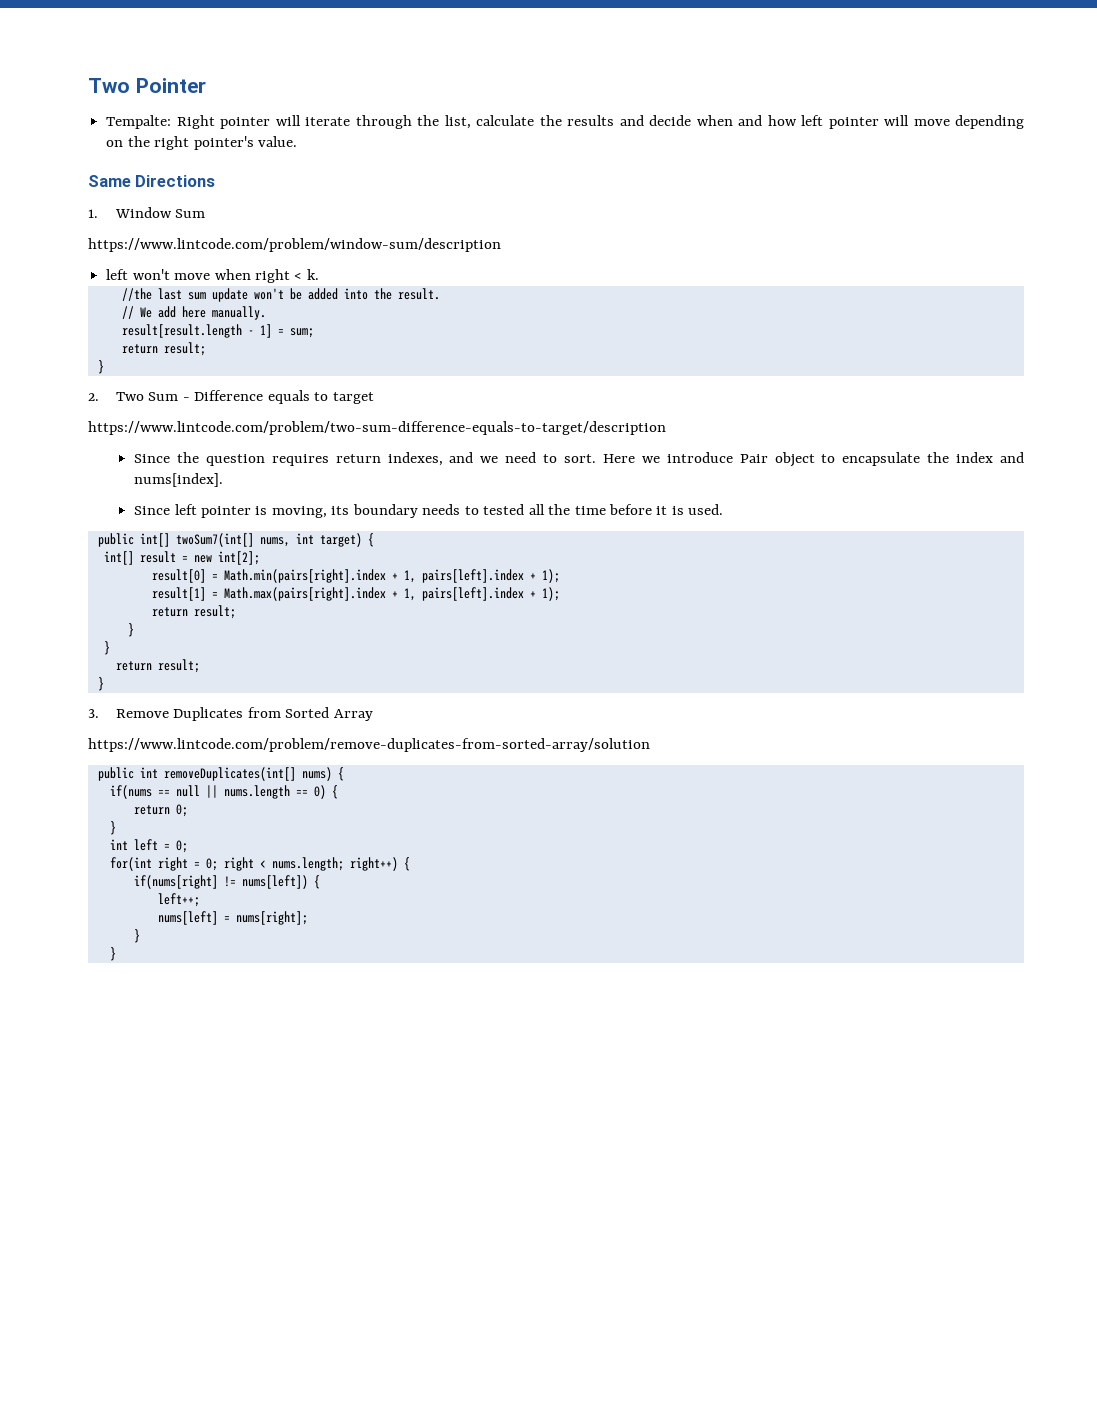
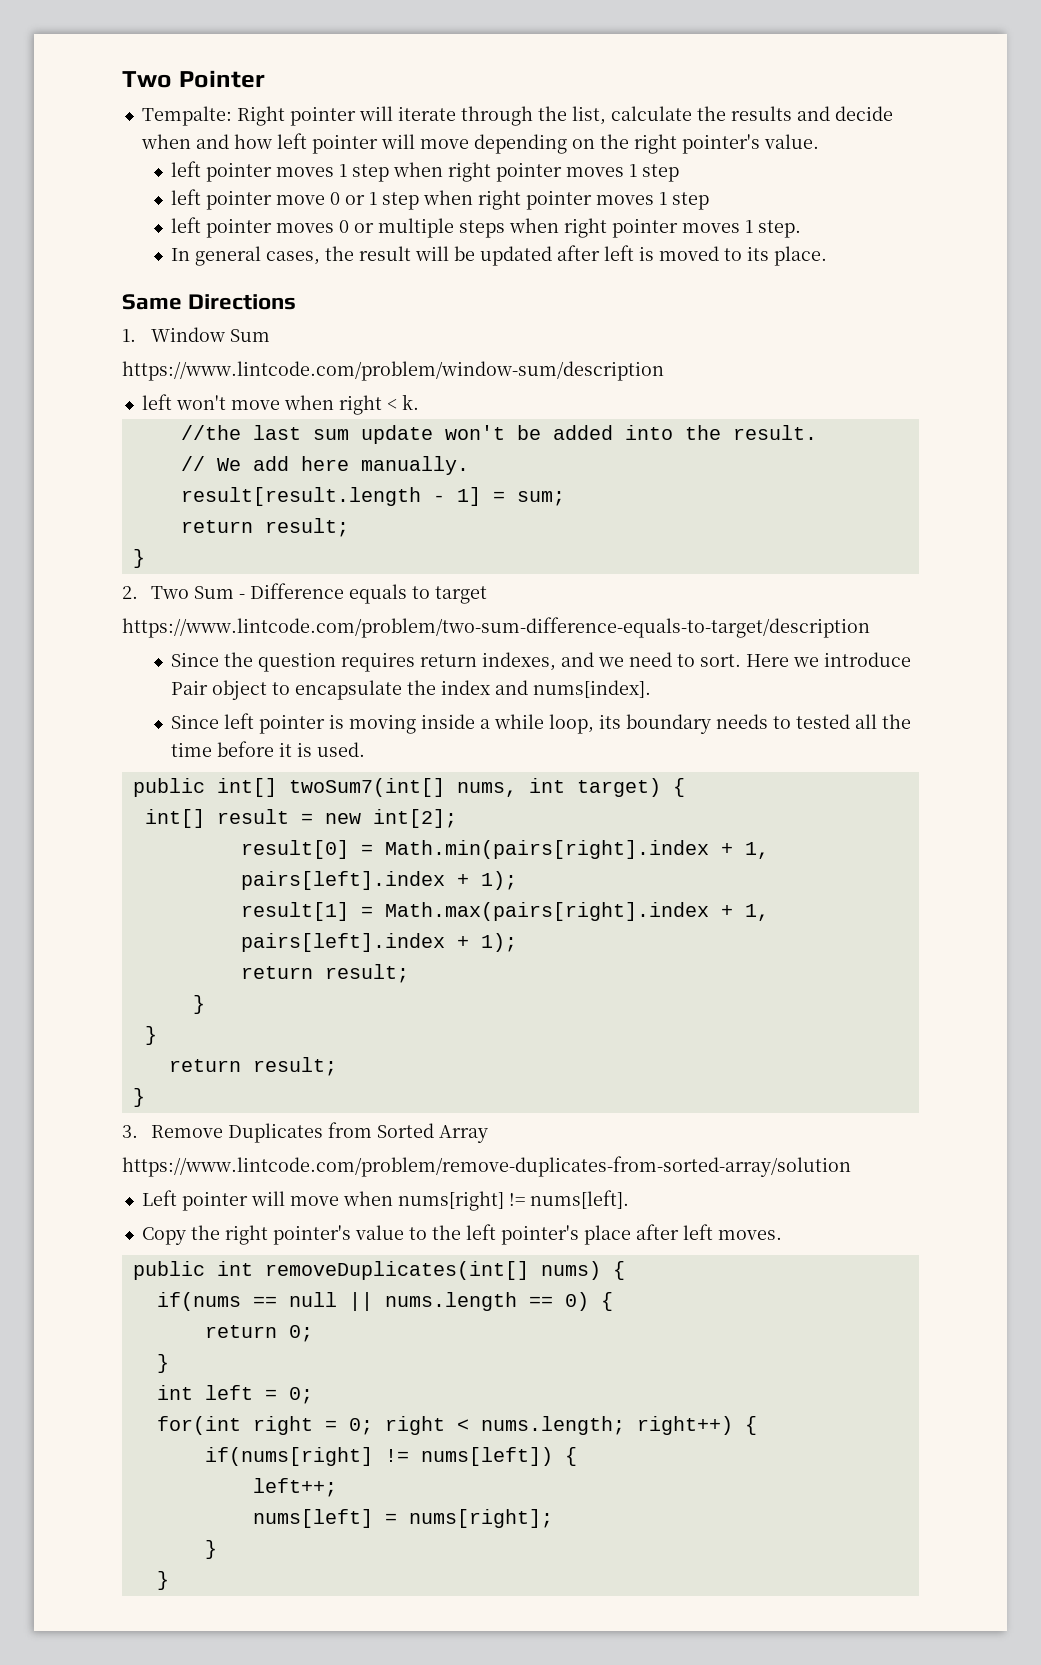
+ left pointer moves 1 step when right pointer moves 1 step
+ left pointer move 0 or 1 step when right pointer moves 1 step
+ left pointer moves 0 or multiple steps when right pointer moves 1 step.
+ In general cases, the result will be updated after left is moved to its place.
- Since left pointer is moving, its boundary needs to tested all the time before it is used.
+ Since left pointer is moving inside a while loop, its boundary needs to tested all the time before it is used.
+ Left pointer will move when nums[right] != nums[left].
+ Copy the right pointer's value to the left pointer's place after left moves.

